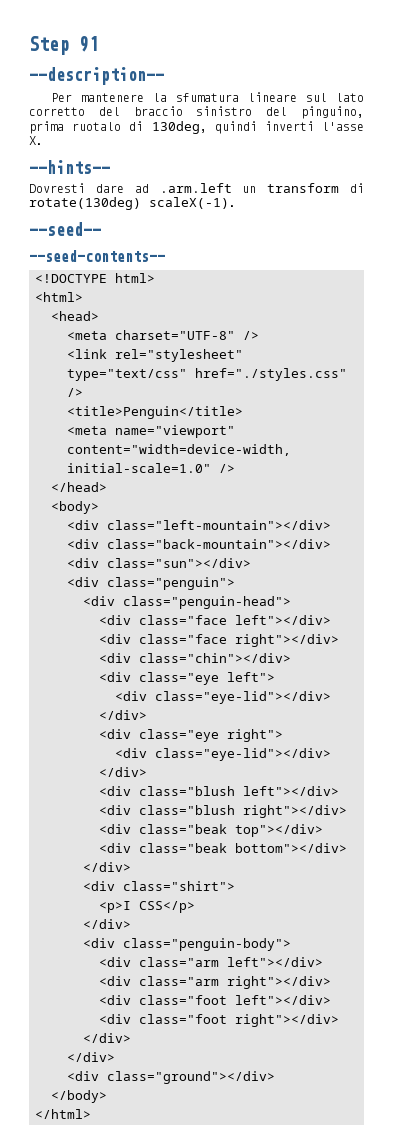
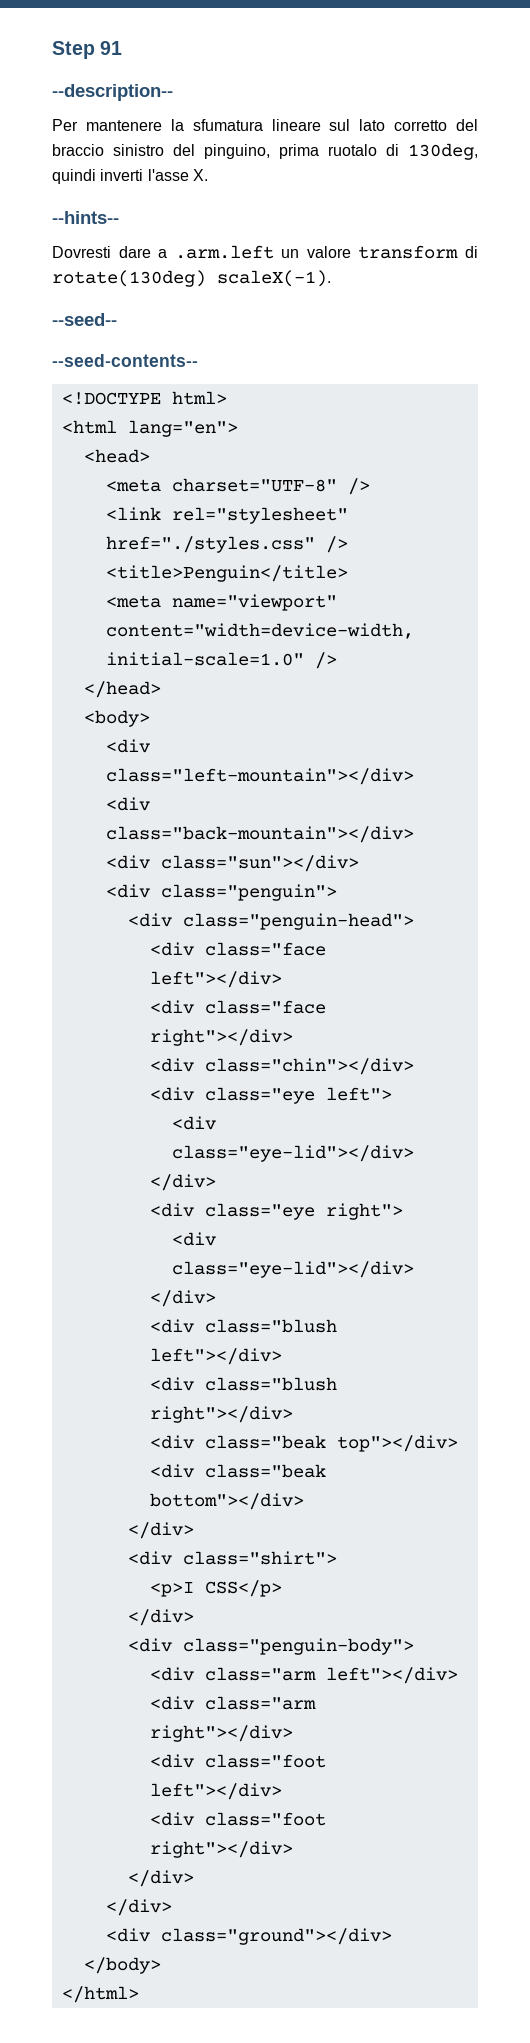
- Dovresti dare ad .arm.left un transform di rotate(130deg) scaleX(-1).
+ Dovresti dare a .arm.left un valore transform di rotate(130deg) scaleX(-1).
- <html>
+ <html lang="en">
- <link rel="stylesheet" type="text/css" href="./styles.css" />
+ <link rel="stylesheet" href="./styles.css" />

